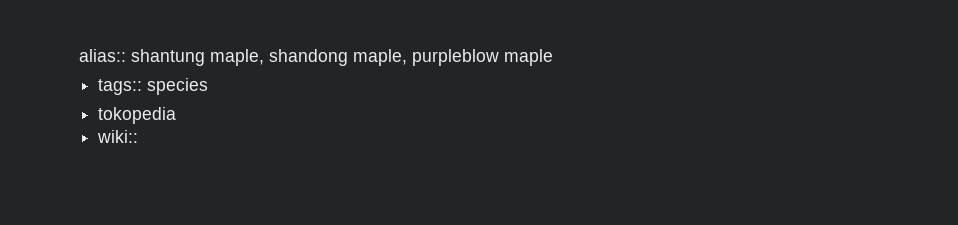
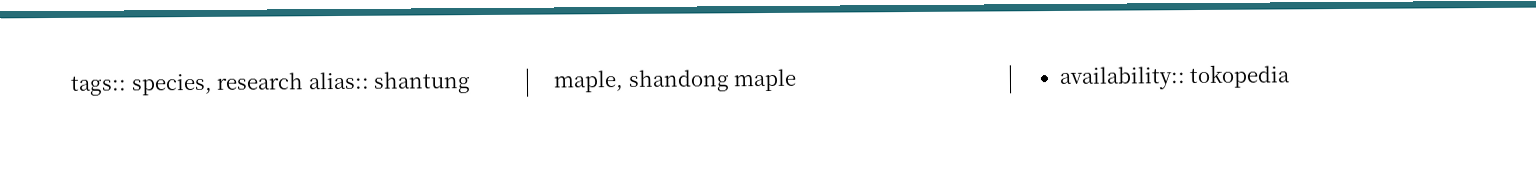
- alias:: shantung maple, shandong maple, purpleblow maple
+ tags:: species, research alias:: shantung maple, shandong maple
- tags:: species
- tokopedia
+ availability:: tokopedia
- wiki::

